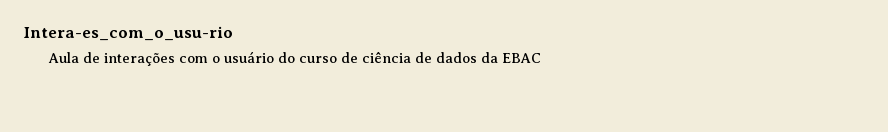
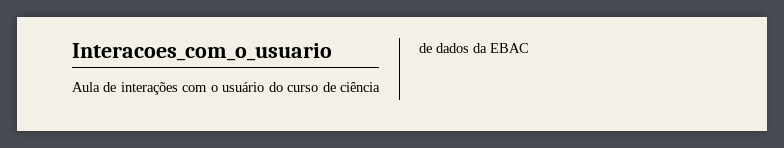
- Intera-es_com_o_usu-rio
+ Interacoes_com_o_usuario

